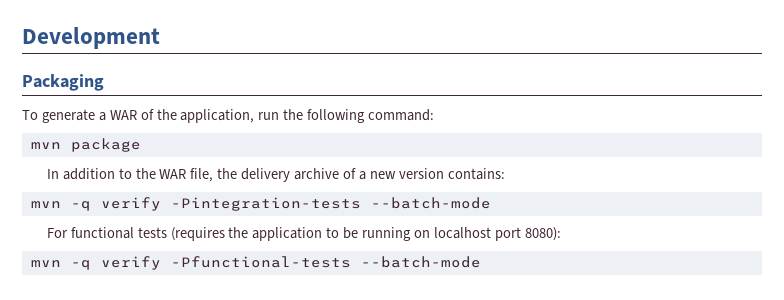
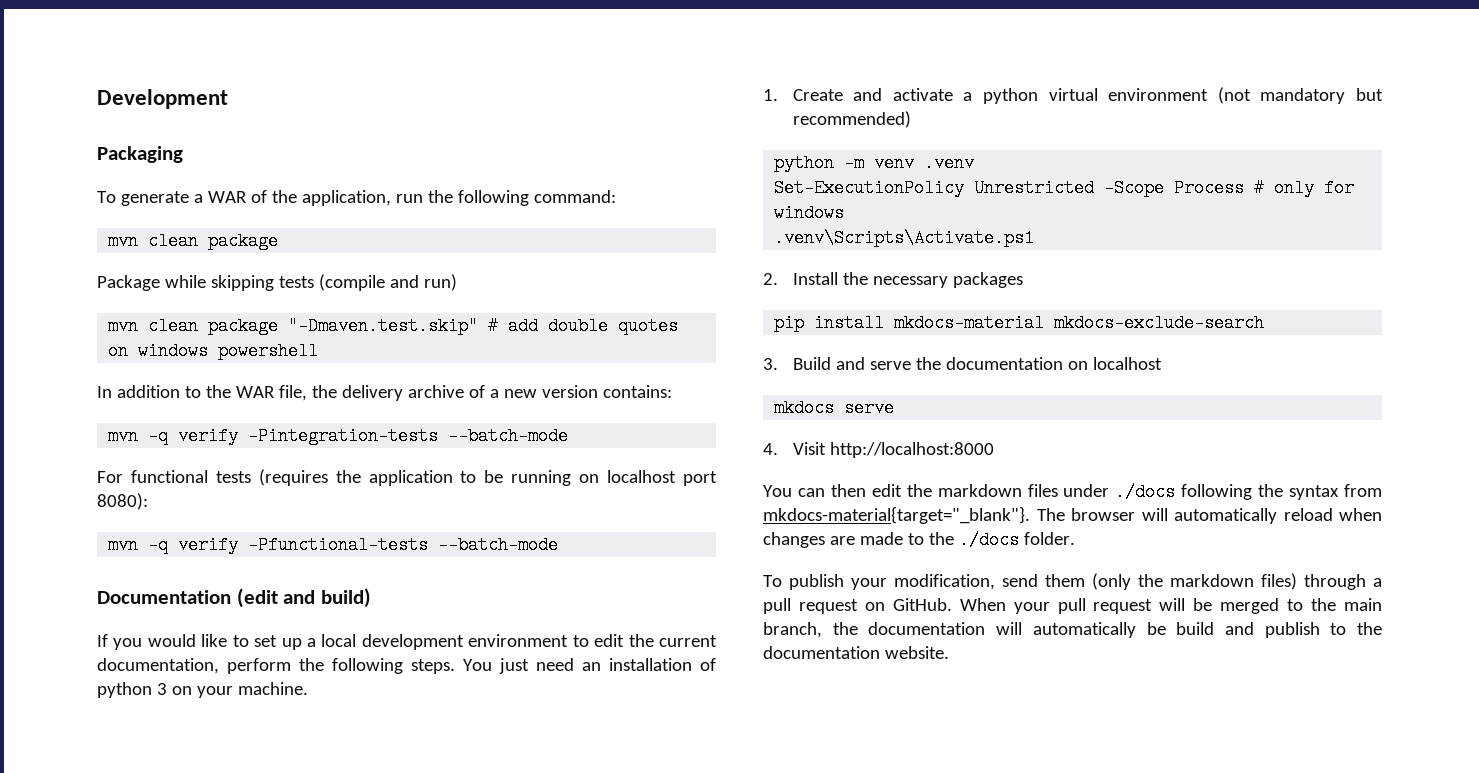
  To generate a WAR of the application, run the following command:
- mvn package
+ mvn clean package
+ Package while skipping tests (compile and run)
+ mvn clean package "-Dmaven.test.skip" # add double quotes on windows powershell
+ Documentation (edit and build)
+ If you would like to set up a local development environment to edit the current documentation, perform the following steps. You just need an installation of python 3 on your machine.
+ 1. Create and activate a python virtual environment (not mandatory but recommended)
+ python -m venv .venv
+ Set-ExecutionPolicy Unrestricted -Scope Process # only for windows
+ .venv\Scripts\Activate.ps1
+ 2. Install the necessary packages
+ pip install mkdocs-material mkdocs-exclude-search
+ 3. Build and serve the documentation on localhost
+ mkdocs serve
+ 4. Visit http://localhost:8000
+ You can then edit the markdown files under ./docs following the syntax from mkdocs-material{target="_blank"}. The browser will automatically reload when changes are made to the ./docs folder.
+ To publish your modification, send them (only the markdown files) through a pull request on GitHub. When your pull request will be merged to the main branch, the documentation will automatically be build and publish to the documentation website.

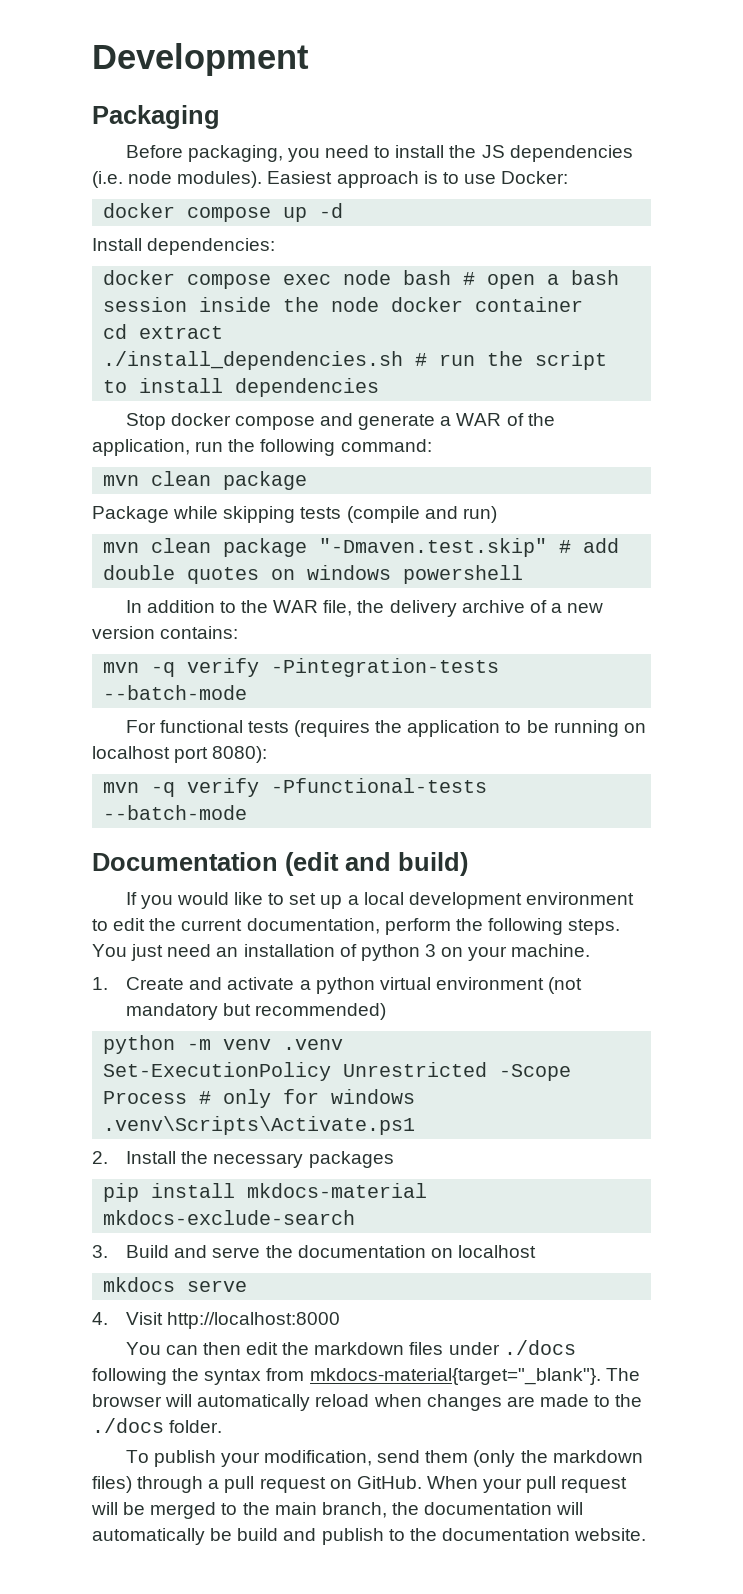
- To generate a WAR of the application, run the following command:
+ Before packaging, you need to install the JS dependencies (i.e. node modules). Easiest approach is to use Docker:
+ docker compose up -d
+ Install dependencies:
+ docker compose exec node bash # open a bash session inside the node docker container
+ cd extract
+ ./install_dependencies.sh # run the script to install dependencies
+ Stop docker compose and generate a WAR of the application, run the following command:

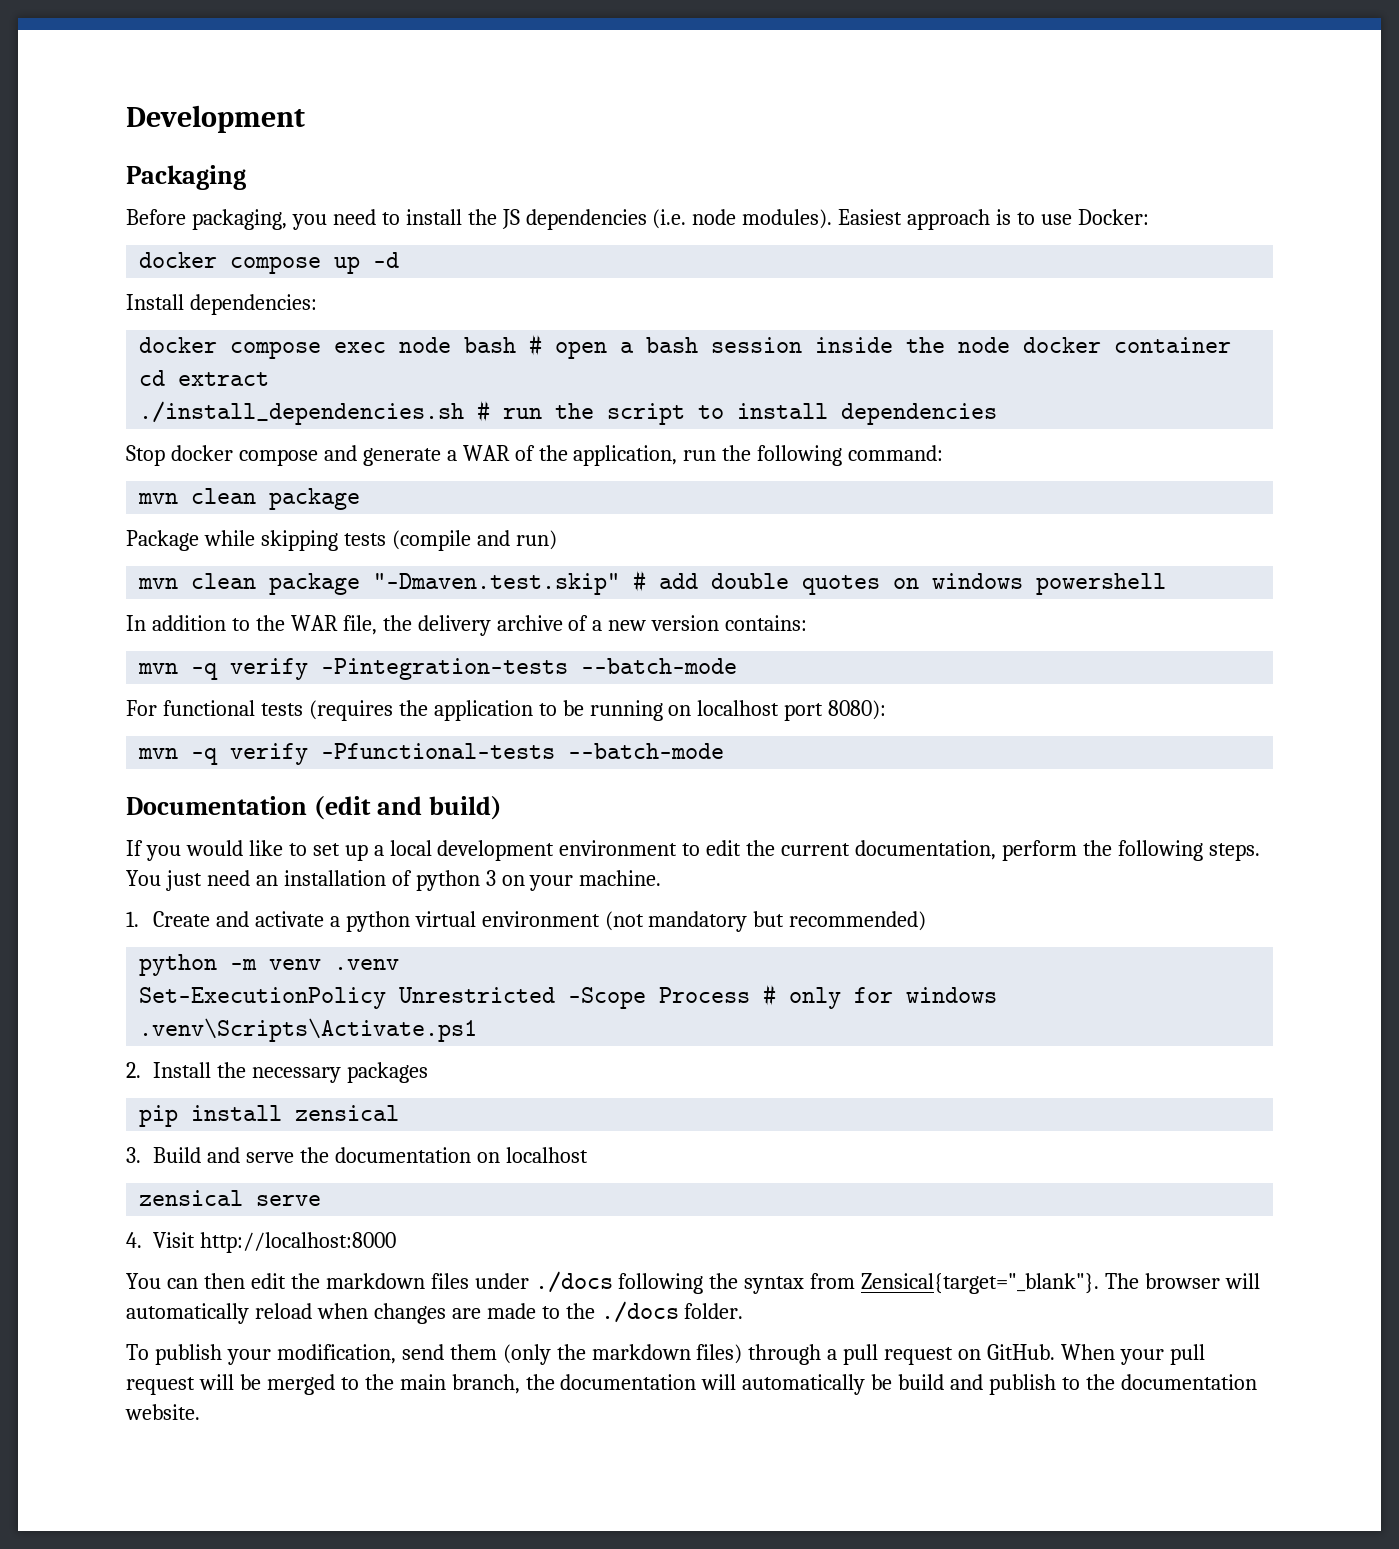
- pip install mkdocs-material mkdocs-exclude-search
+ pip install zensical
- mkdocs serve
+ zensical serve
- You can then edit the markdown files under ./docs following the syntax from mkdocs-material{target="_blank"}.
+ You can then edit the markdown files under ./docs following the syntax from Zensical{target="_blank"}.

